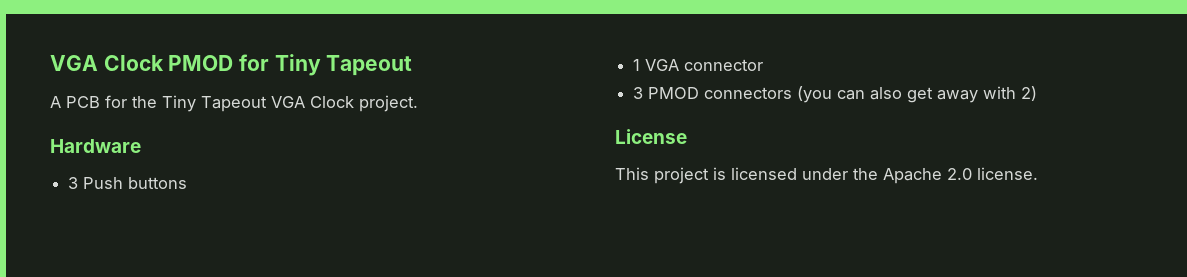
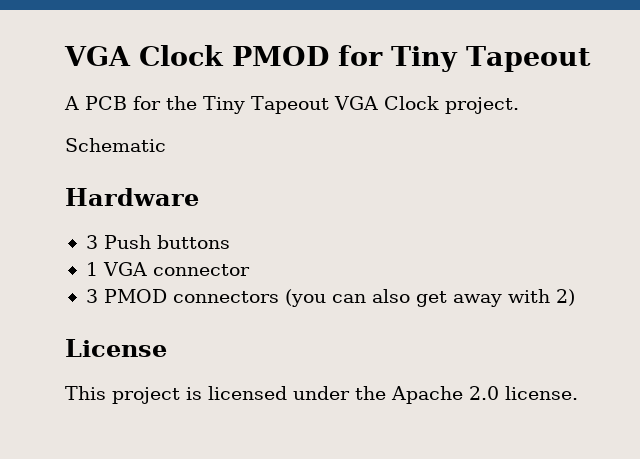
+ Schematic

